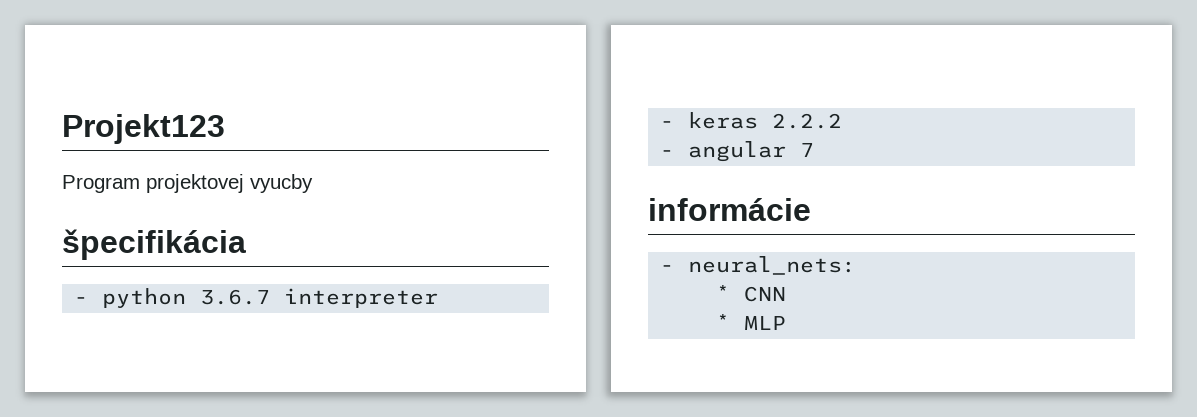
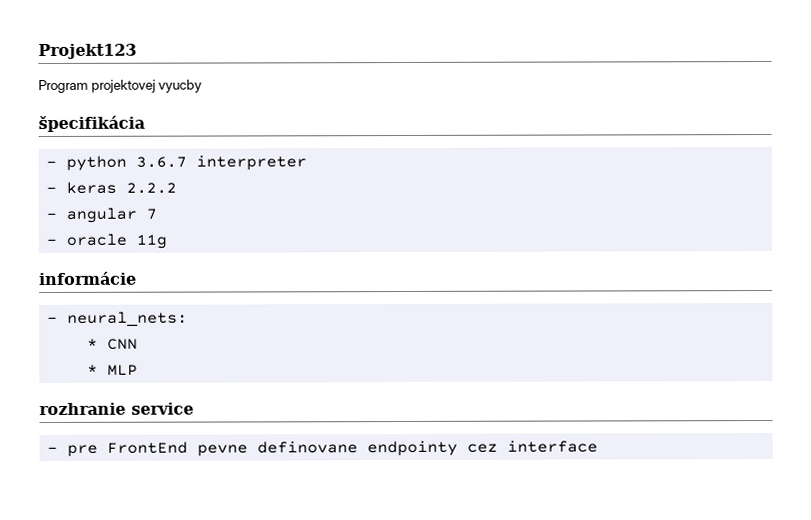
+ - oracle 11g
+ rozhranie service
+ - pre FrontEnd pevne definovane endpointy cez interface

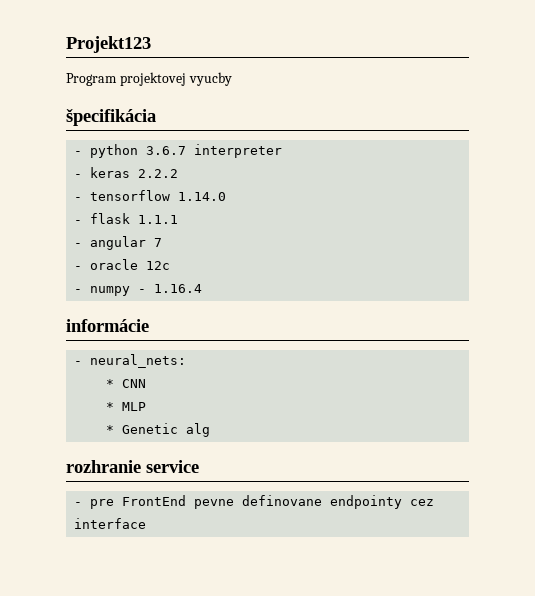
+ - tensorflow 1.14.0
+ - flask 1.1.1
- - oracle 11g
+ - oracle 12c
+ - numpy - 1.16.4
+ * Genetic alg

